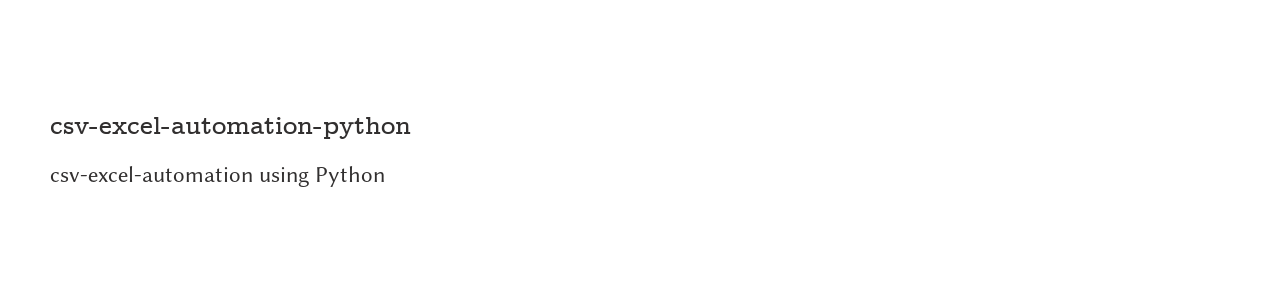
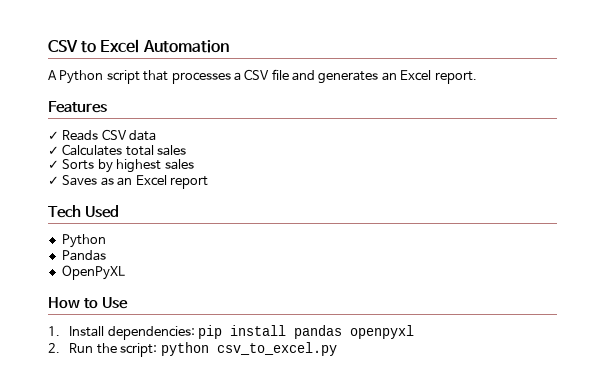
- csv-excel-automation-python
- csv-excel-automation using Python
+ CSV to Excel Automation
+ A Python script that processes a CSV file and generates an Excel report.
+ Features
+ ✓ Reads CSV data
+ ✓ Calculates total sales
+ ✓ Sorts by highest sales
+ ✓ Saves as an Excel report
+ Tech Used
+ Python
+ Pandas
+ OpenPyXL
+ How to Use
+ 1. Install dependencies: pip install pandas openpyxl
+ 2. Run the script: python csv_to_excel.py

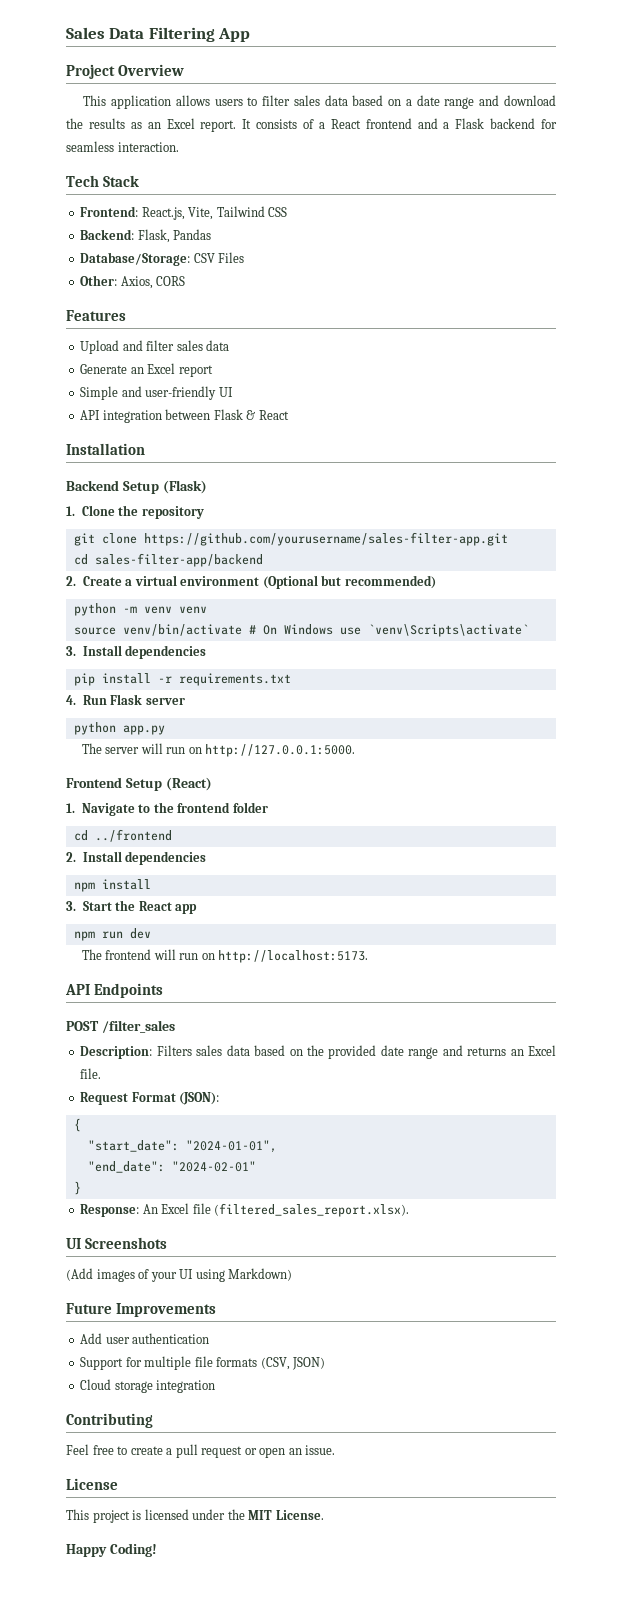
- CSV to Excel Automation
- A Python script that processes a CSV file and generates an Excel report.
+ Sales Data Filtering App
+ Project Overview
+ This application allows users to filter sales data based on a date range and download the results as an Excel report. It consists of a React frontend and a Flask backend for seamless interaction.
+ Tech Stack
+ Frontend: React.js, Vite, Tailwind CSS
+ Backend: Flask, Pandas
+ Database/Storage: CSV Files
+ Other: Axios, CORS
  Features
- ✓ Reads CSV data
- ✓ Calculates total sales
- ✓ Sorts by highest sales
- ✓ Saves as an Excel report
- Tech Used
- Python
- Pandas
- OpenPyXL
- How to Use
- 1. Install dependencies: pip install pandas openpyxl
- 2. Run the script: python csv_to_excel.py
+ Upload and filter sales data
+ Generate an Excel report
+ Simple and user-friendly UI
+ API integration between Flask & React
+ Installation
+ Backend Setup (Flask)
+ 1. Clone the repository
+ git clone https://github.com/yourusername/sales-filter-app.git
+ cd sales-filter-app/backend
+ 2. Create a virtual environment (Optional but recommended)
+ python -m venv venv
+ source venv/bin/activate # On Windows use `venv\Scripts\activate`
+ 3. Install dependencies
+ pip install -r requirements.txt
+ 4. Run Flask server
+ python app.py
+ The server will run on http://127.0.0.1:5000.
+ Frontend Setup (React)
+ 1. Navigate to the frontend folder
+ cd ../frontend
+ 2. Install dependencies
+ npm install
+ 3. Start the React app
+ npm run dev
+ The frontend will run on http://localhost:5173.
+ API Endpoints
+ POST /filter_sales
+ Description: Filters sales data based on the provided date range and returns an Excel file.
+ Request Format (JSON):
+ {
+ "start_date": "2024-01-01",
+ "end_date": "2024-02-01"
+ }
+ Response: An Excel file (filtered_sales_report.xlsx).
+ UI Screenshots
+ (Add images of your UI using Markdown)
+ Future Improvements
+ Add user authentication
+ Support for multiple file formats (CSV, JSON)
+ Cloud storage integration
+ Contributing
+ Feel free to create a pull request or open an issue.
+ License
+ This project is licensed under the MIT License.
+ Happy Coding!

